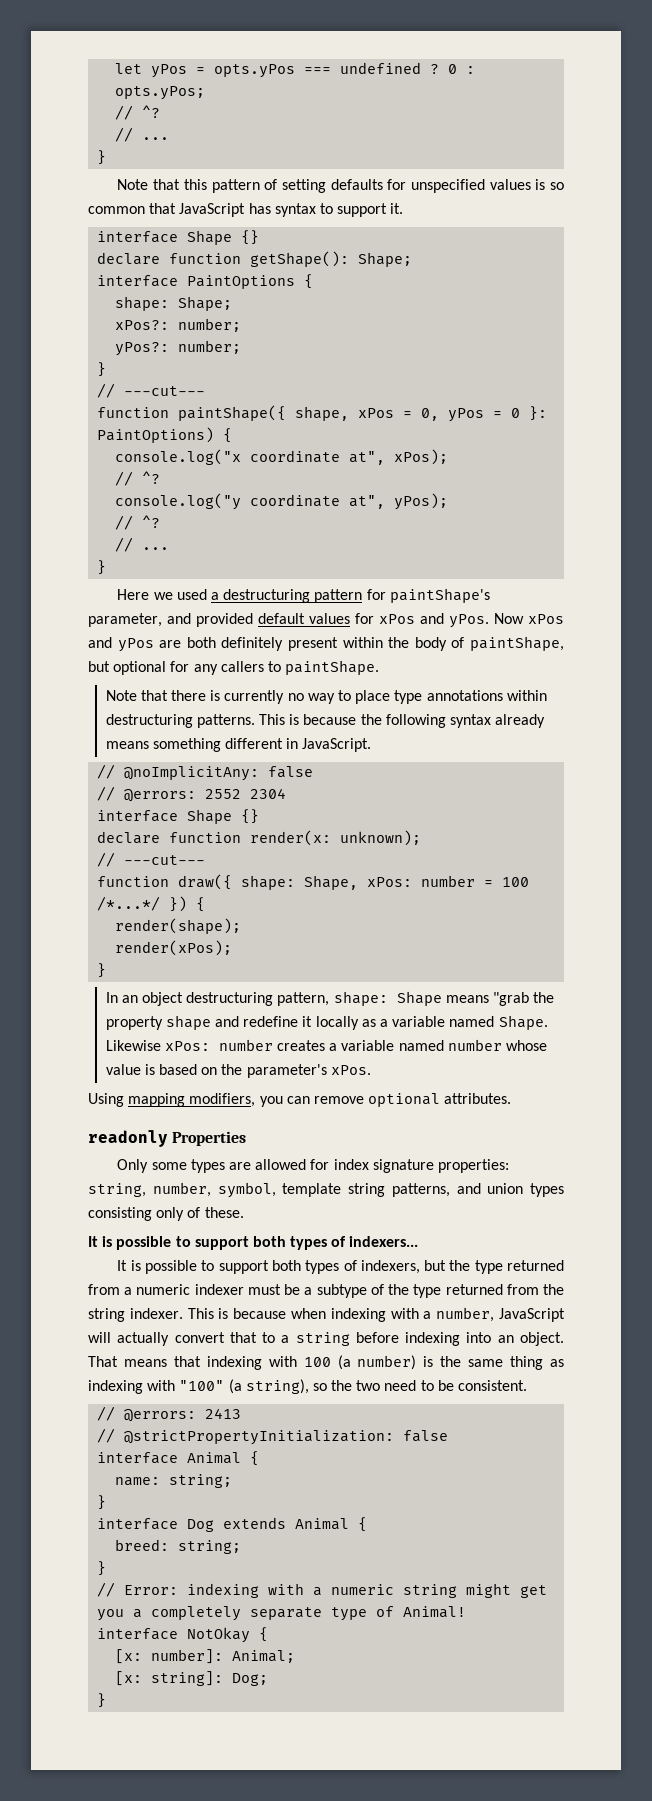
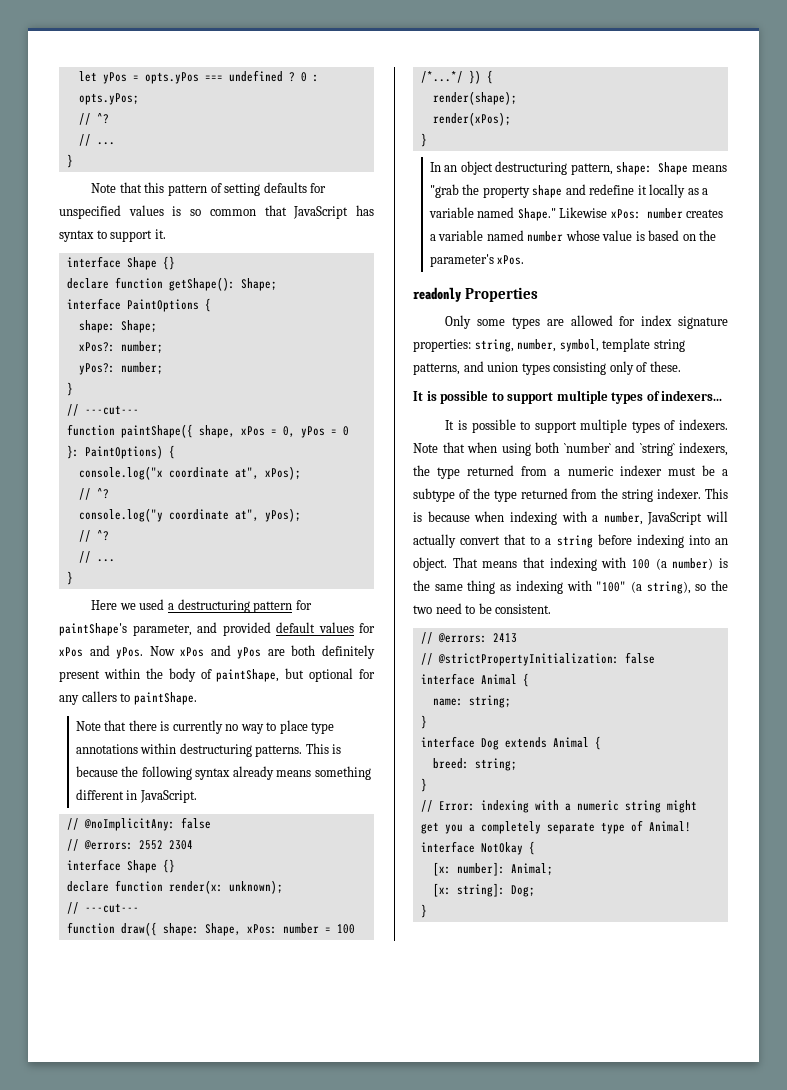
- In an object destructuring pattern, shape: Shape means "grab the property shape and redefine it locally as a variable named Shape.
+ In an object destructuring pattern, shape: Shape means "grab the property shape and redefine it locally as a variable named Shape."
- Using mapping modifiers, you can remove optional attributes.
- It is possible to support both types of indexers...
+ It is possible to support multiple types of indexers...
- It is possible to support both types of indexers, but the type returned from a numeric indexer must be a subtype of the type returned from the string indexer.
+ It is possible to support multiple types of indexers. Note that when using both `number` and `string` indexers, the type returned from a numeric indexer must be a subtype of the type returned from the string indexer.

